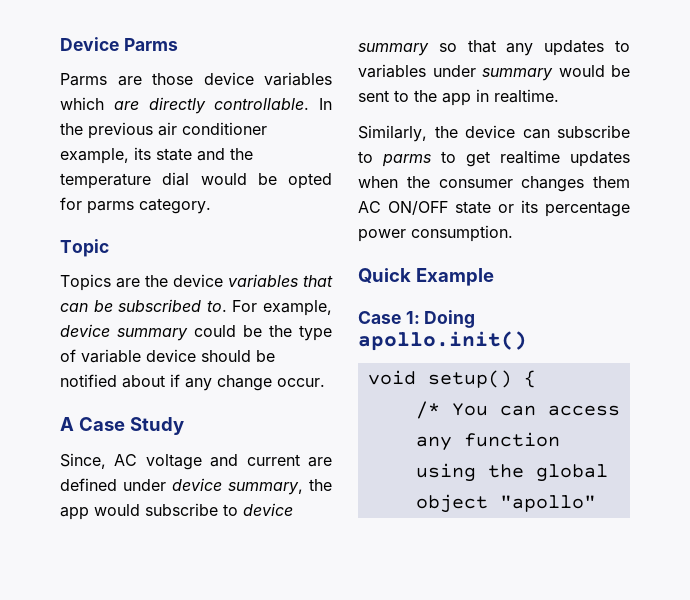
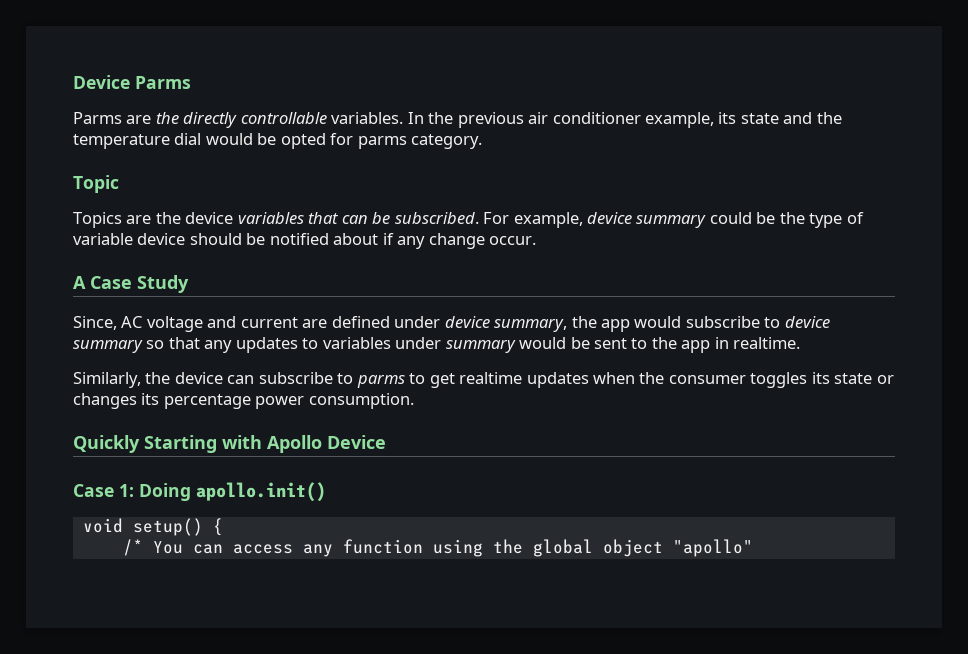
- Parms are those device variables which are directly controllable.
+ Parms are the directly controllable variables.
- Topics are the device variables that can be subscribed to.
+ Topics are the device variables that can be subscribed.
- Similarly, the device can subscribe to parms to get realtime updates when the consumer changes them AC ON/OFF state or its percentage power consumption.
+ Similarly, the device can subscribe to parms to get realtime updates when the consumer toggles its state or changes its percentage power consumption.
- Quick Example
+ Quickly Starting with Apollo Device

